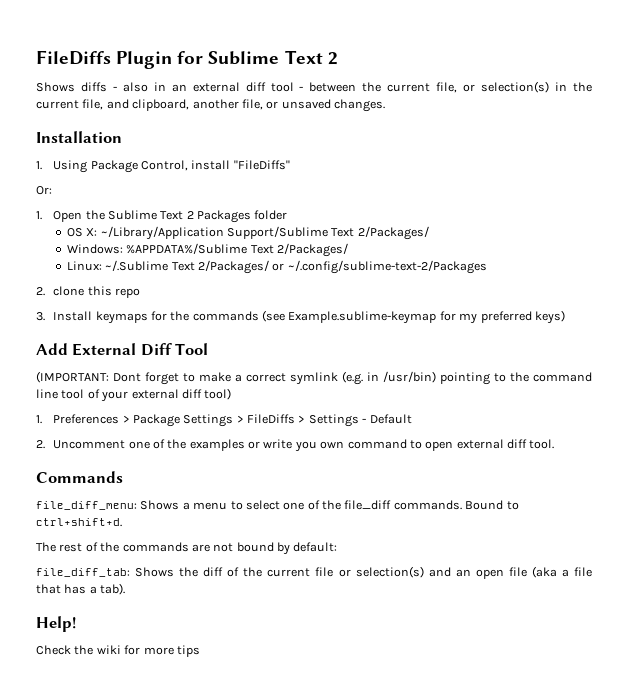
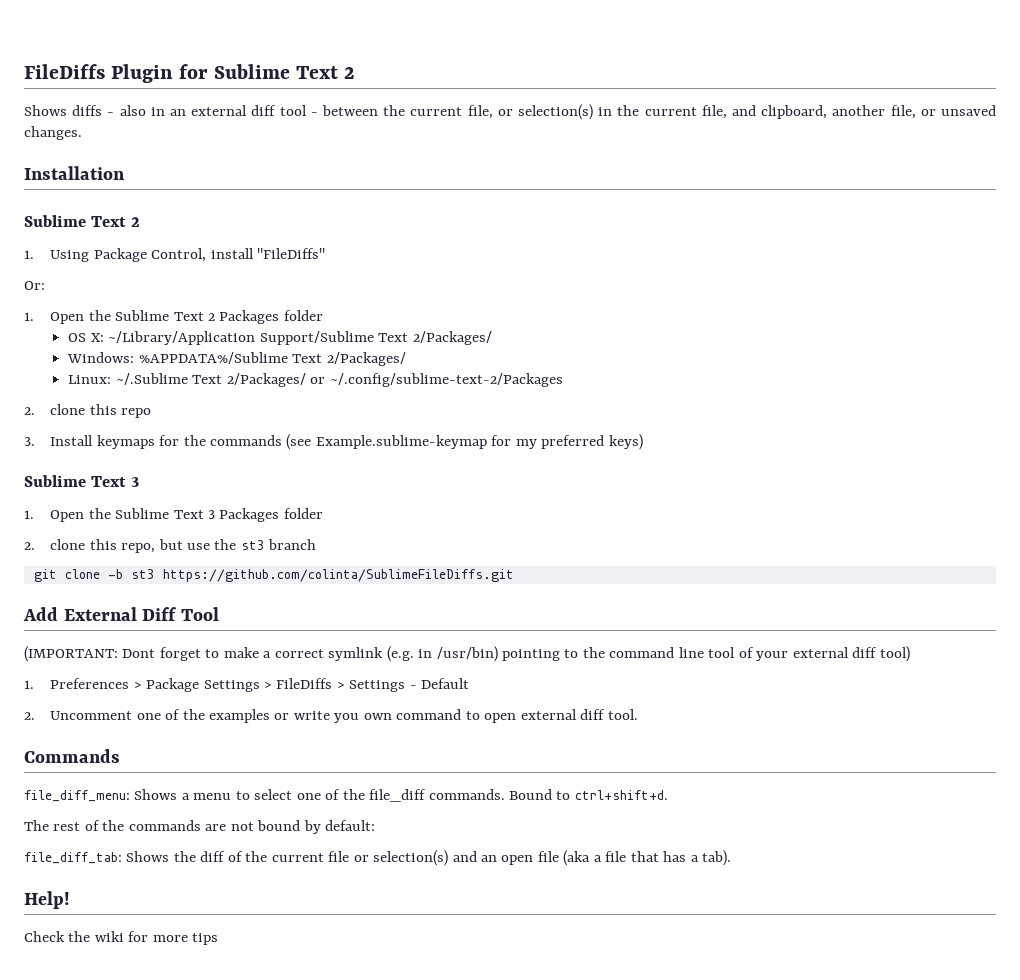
  Installation
+ Sublime Text 2
  3. Install keymaps for the commands (see Example.sublime-keymap for my preferred keys)
+ Sublime Text 3
+ 1. Open the Sublime Text 3 Packages folder
+ 2. clone this repo, but use the st3 branch
+ git clone -b st3 https://github.com/colinta/SublimeFileDiffs.git

